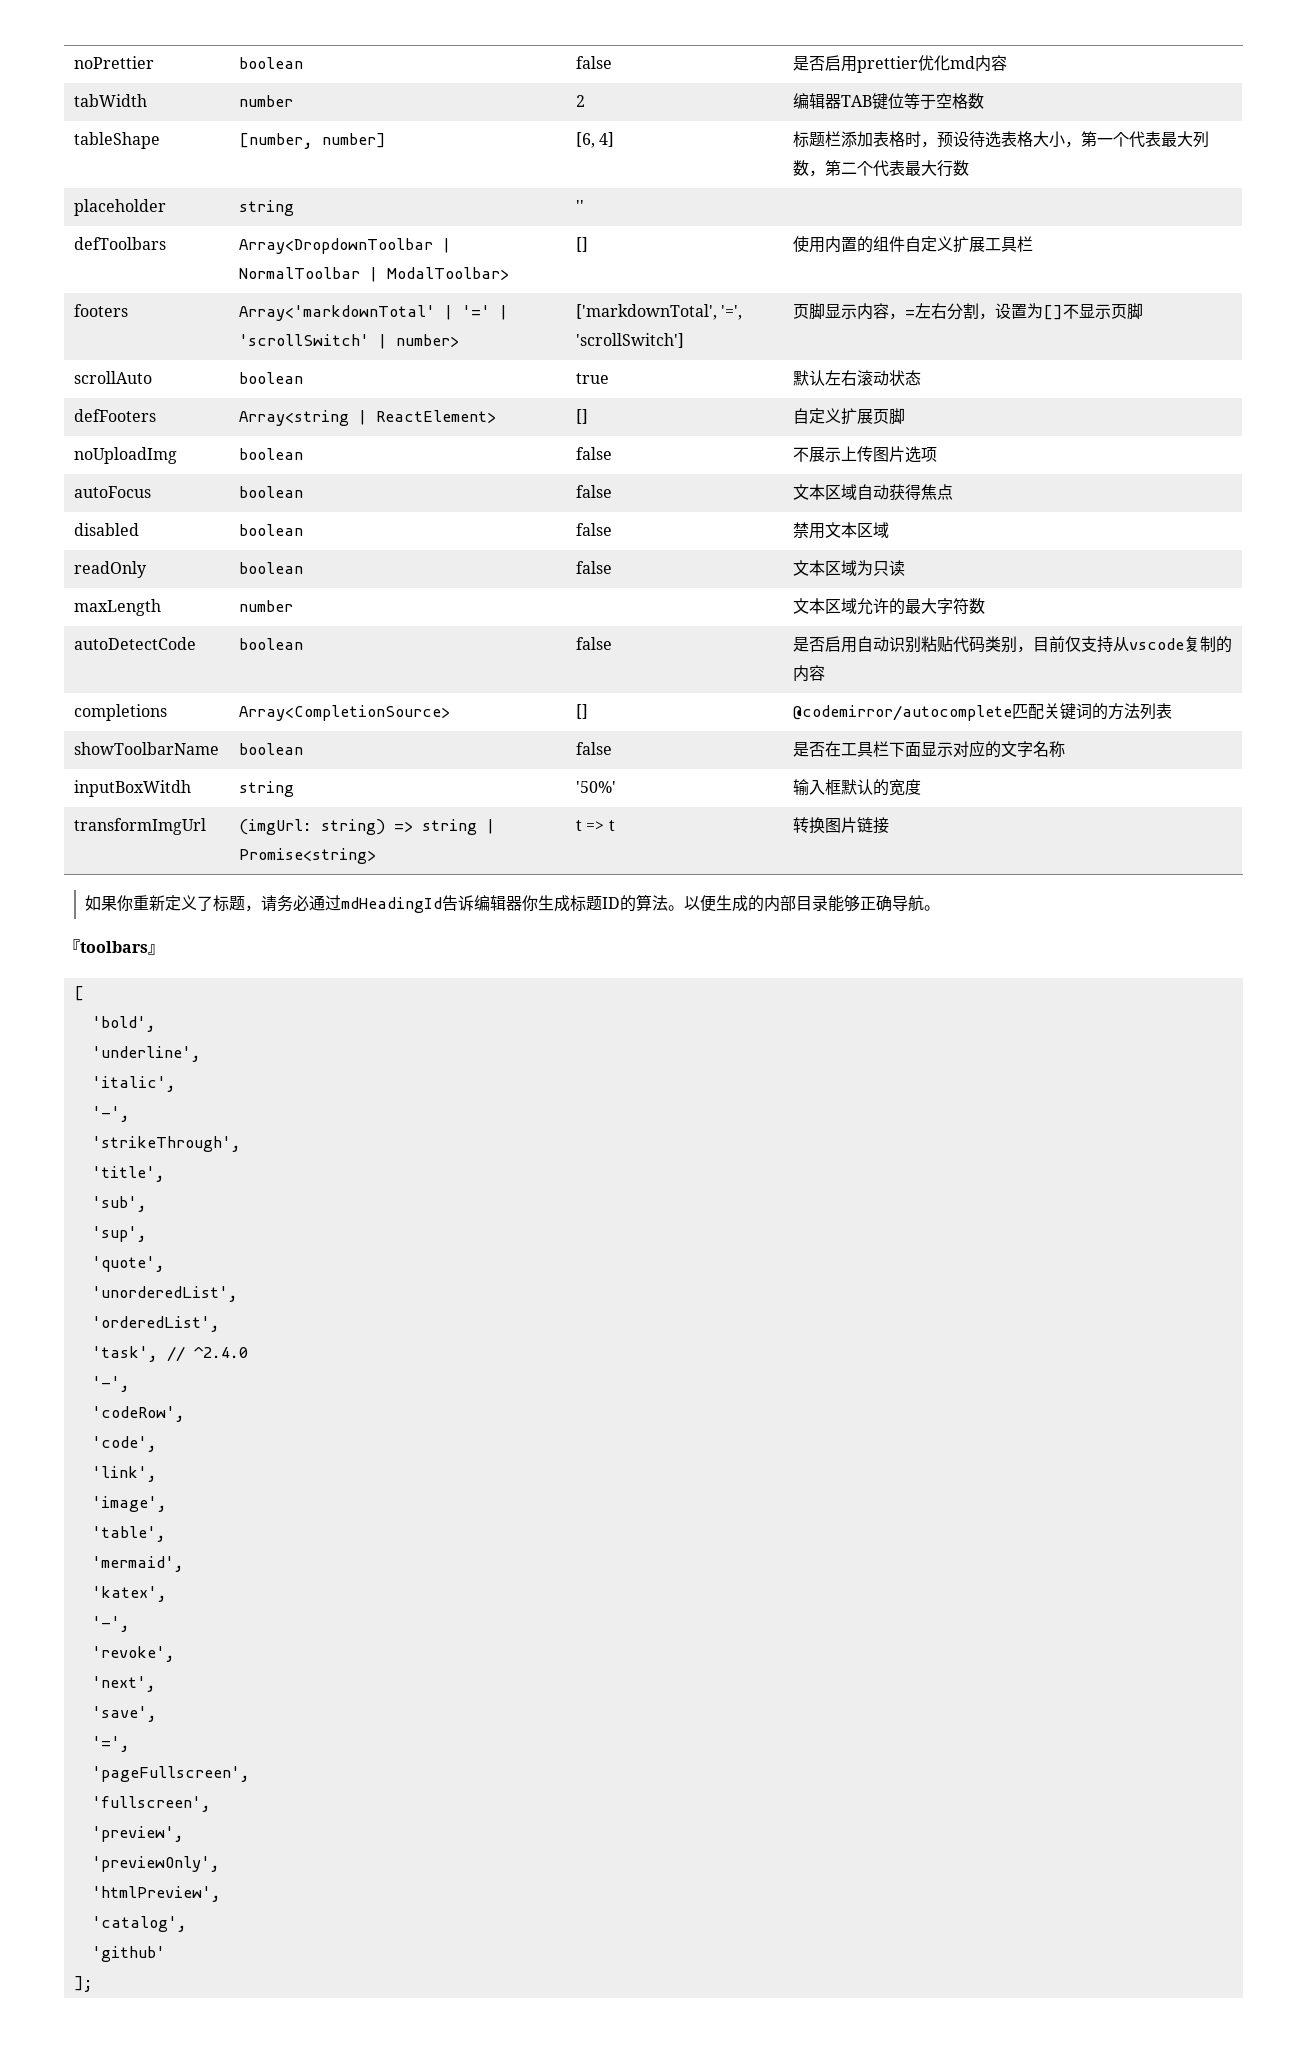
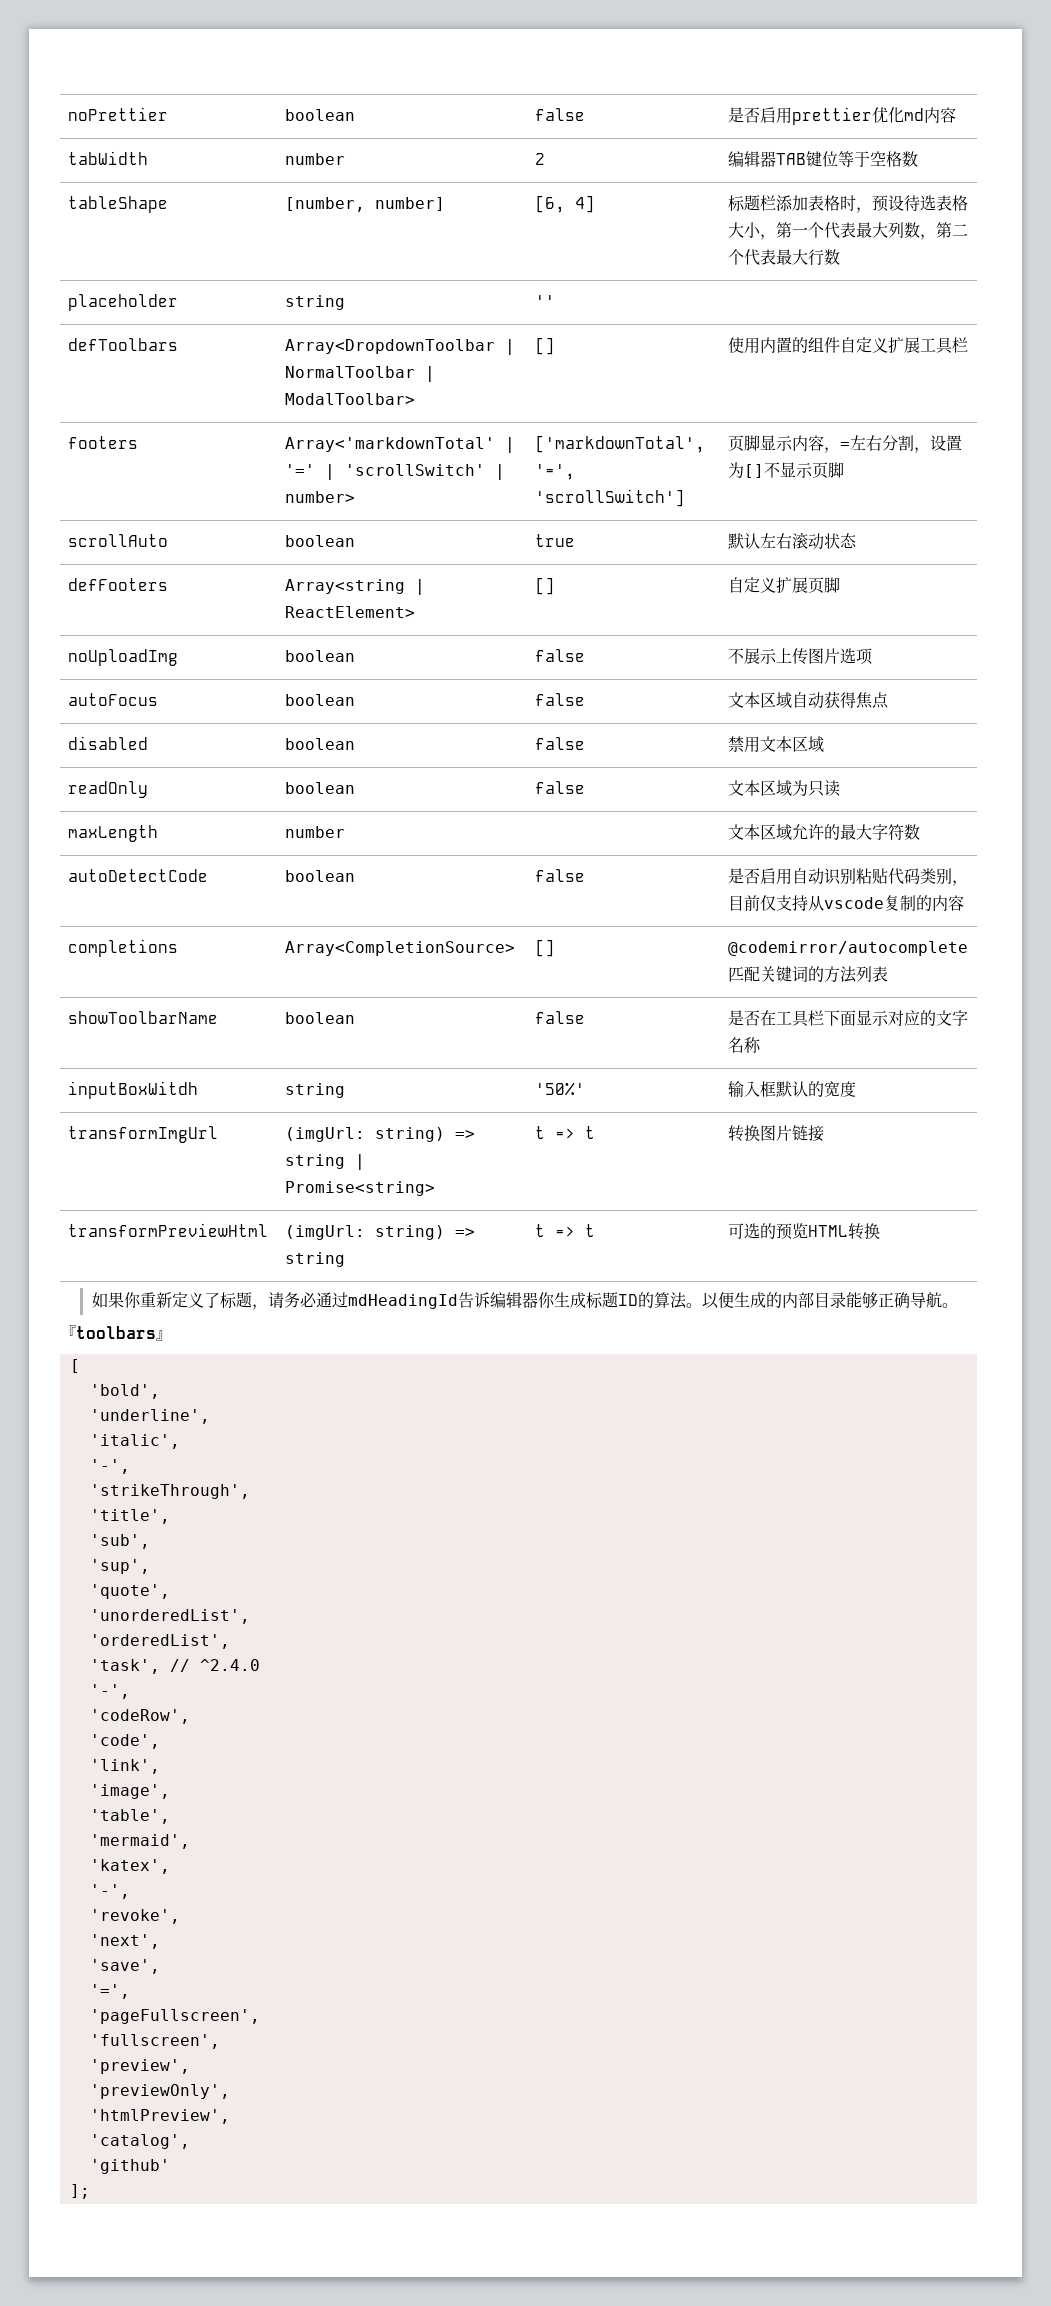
+ transformPreviewHtml | (imgUrl: string) => string | t => t | 可选的预览HTML转换

